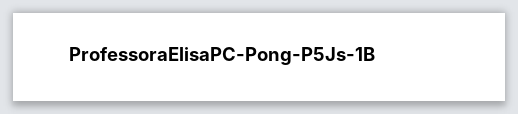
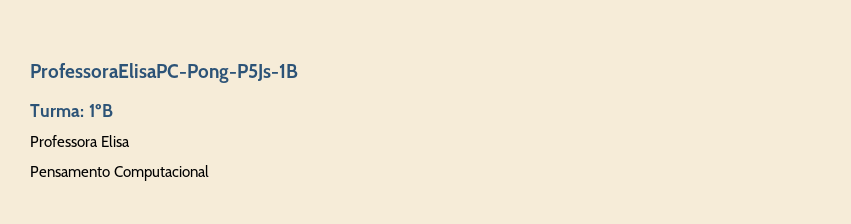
+ Turma: 1ºB
+ Professora Elisa
+ Pensamento Computacional

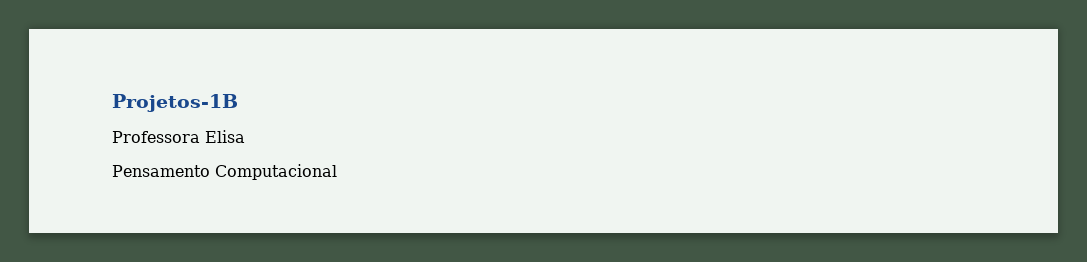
- ProfessoraElisaPC-Pong-P5Js-1B
- Turma: 1ºB
+ Projetos-1B

